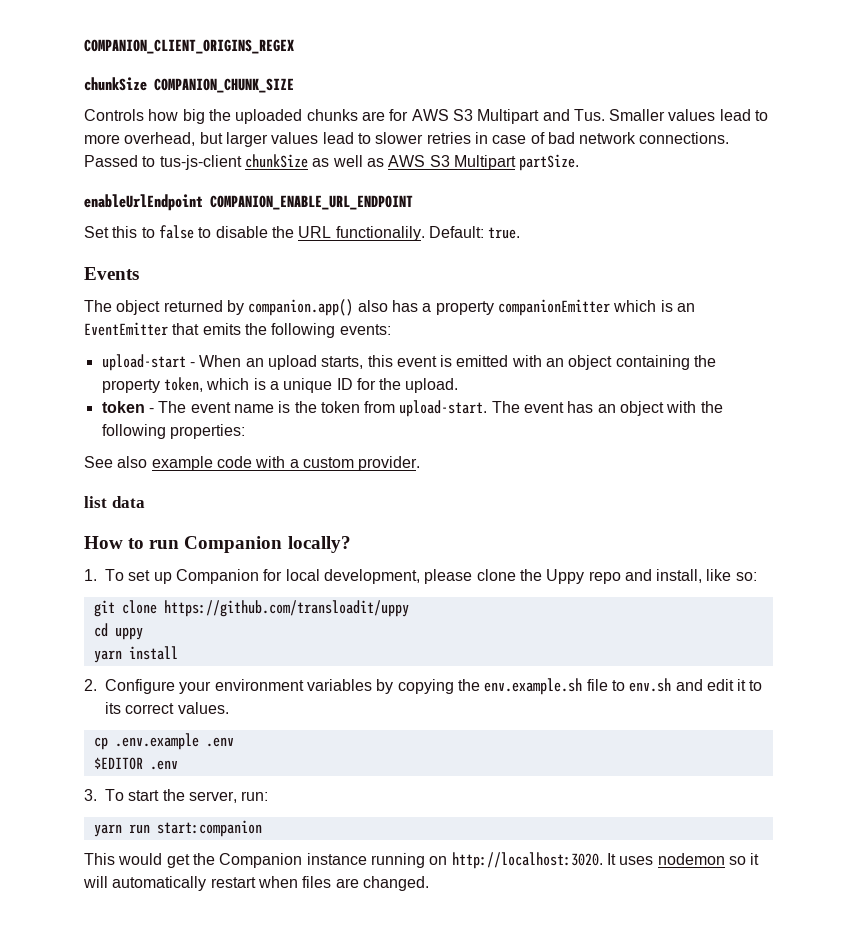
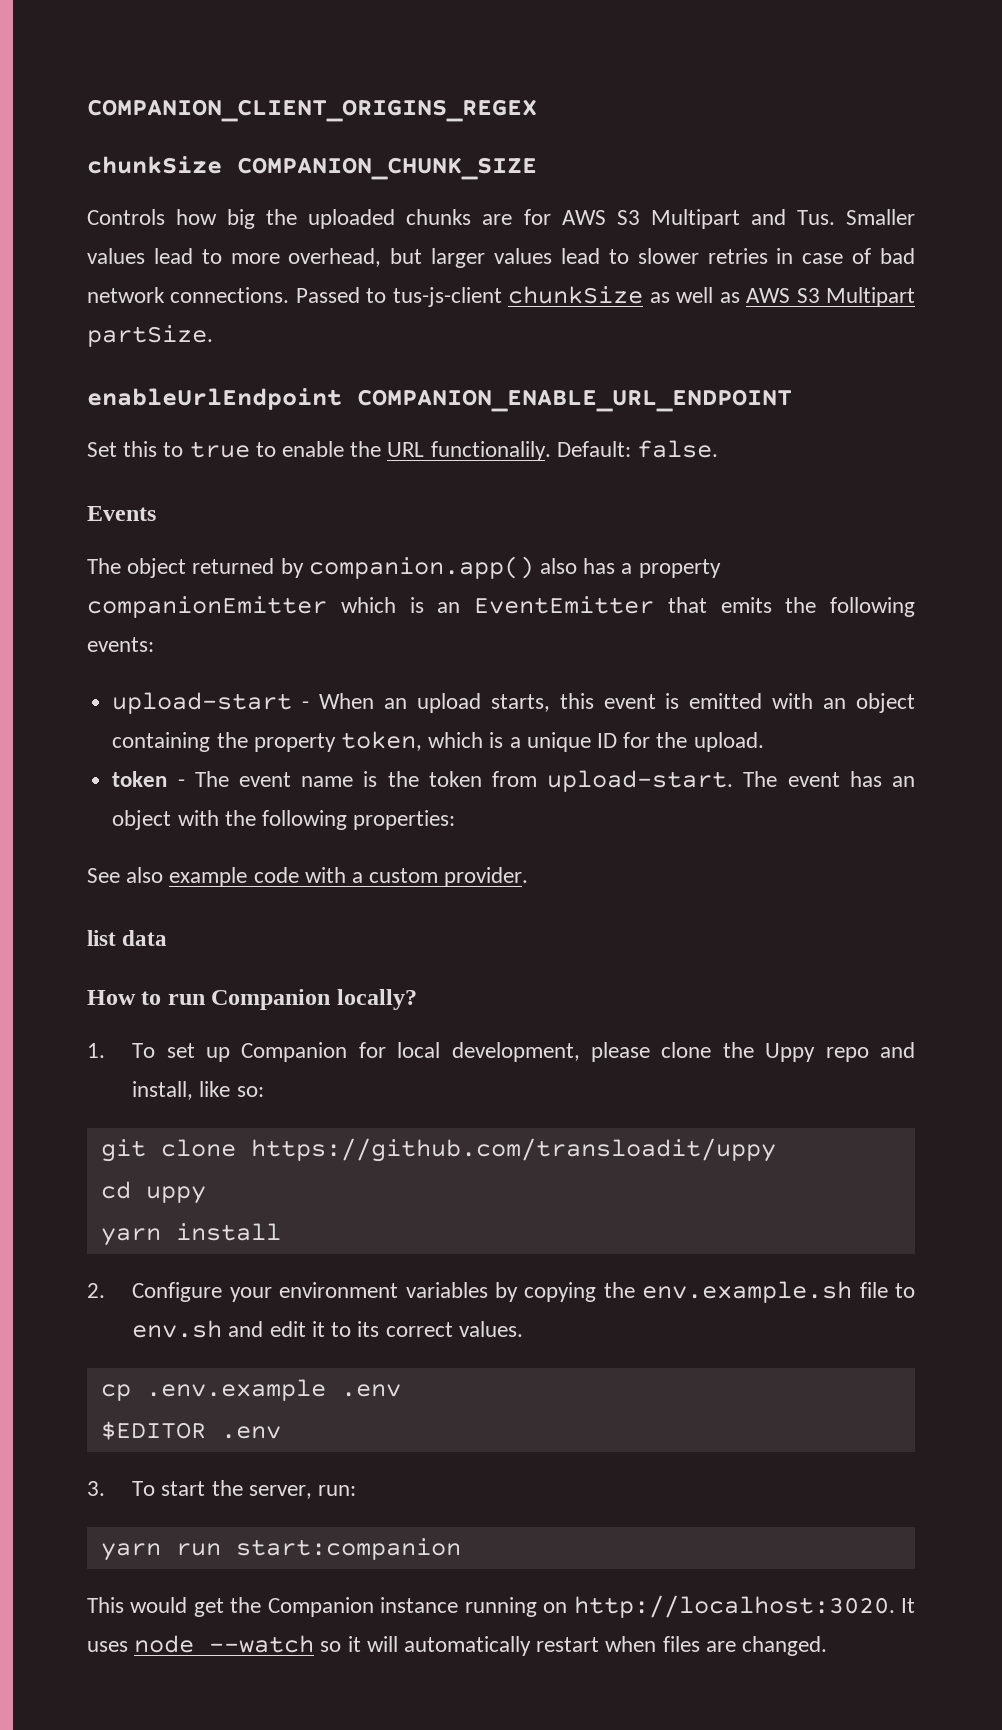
- Set this to false to disable the URL functionalily.
+ Set this to true to enable the URL functionalily.
- Default: true.
+ Default: false.
- It uses nodemon so it will automatically restart when files are changed.
+ It uses node --watch so it will automatically restart when files are changed.

